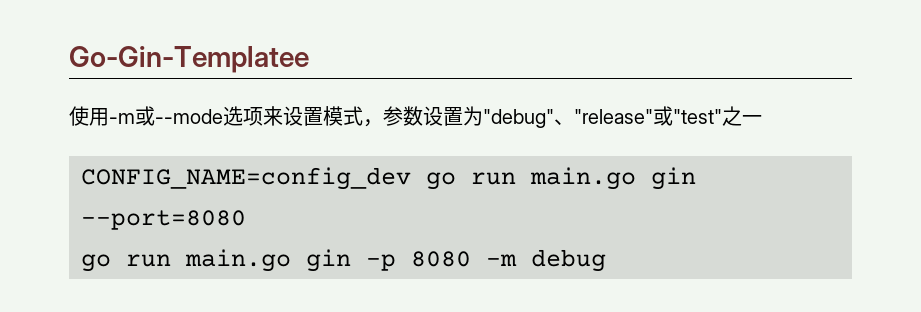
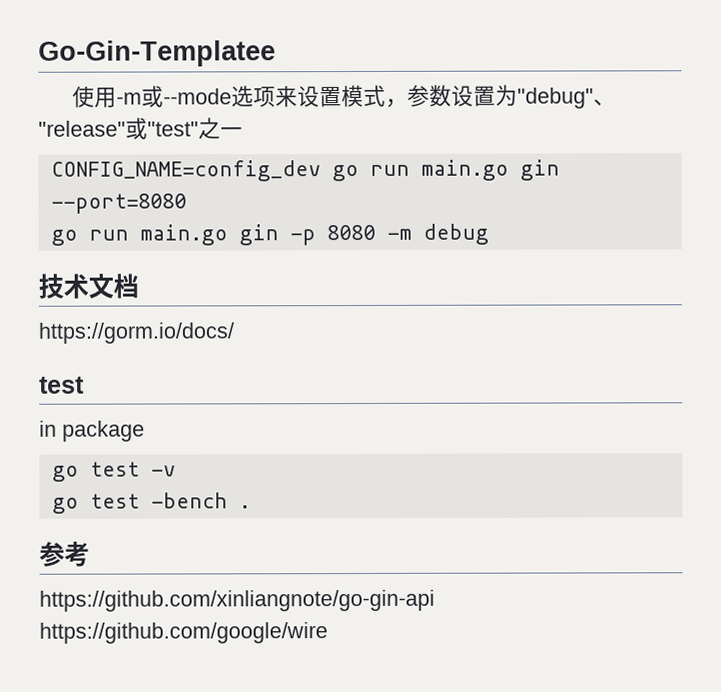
+ 技术文档
+ https://gorm.io/docs/
+ test
+ in package
+ go test -v
+ go test -bench .
+ 参考
+ https://github.com/xinliangnote/go-gin-api https://github.com/google/wire

